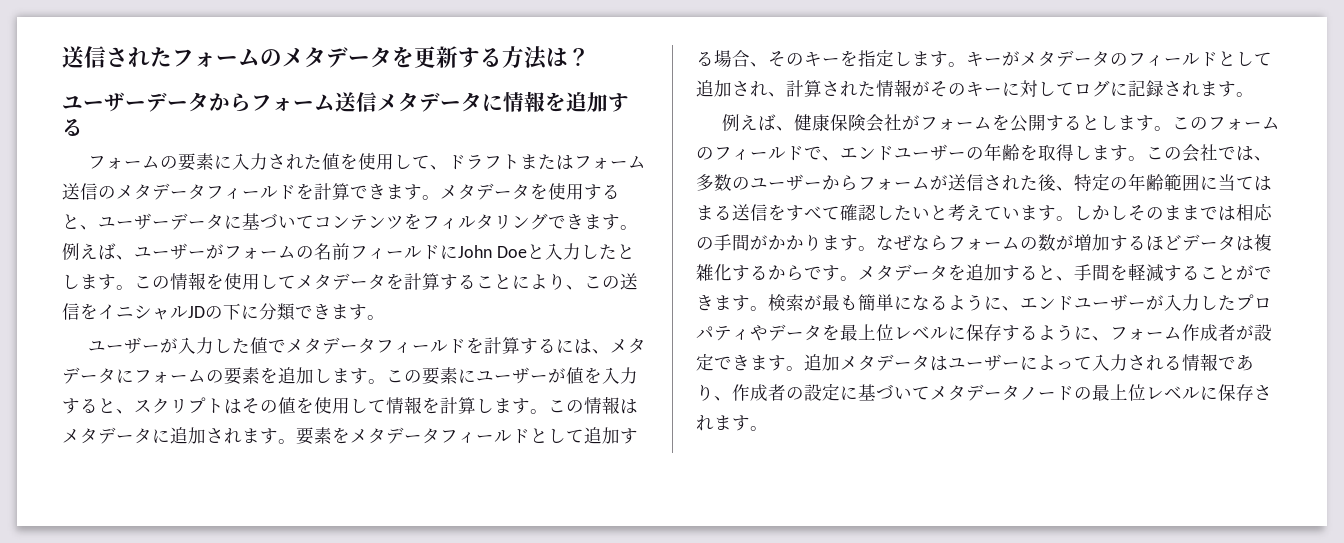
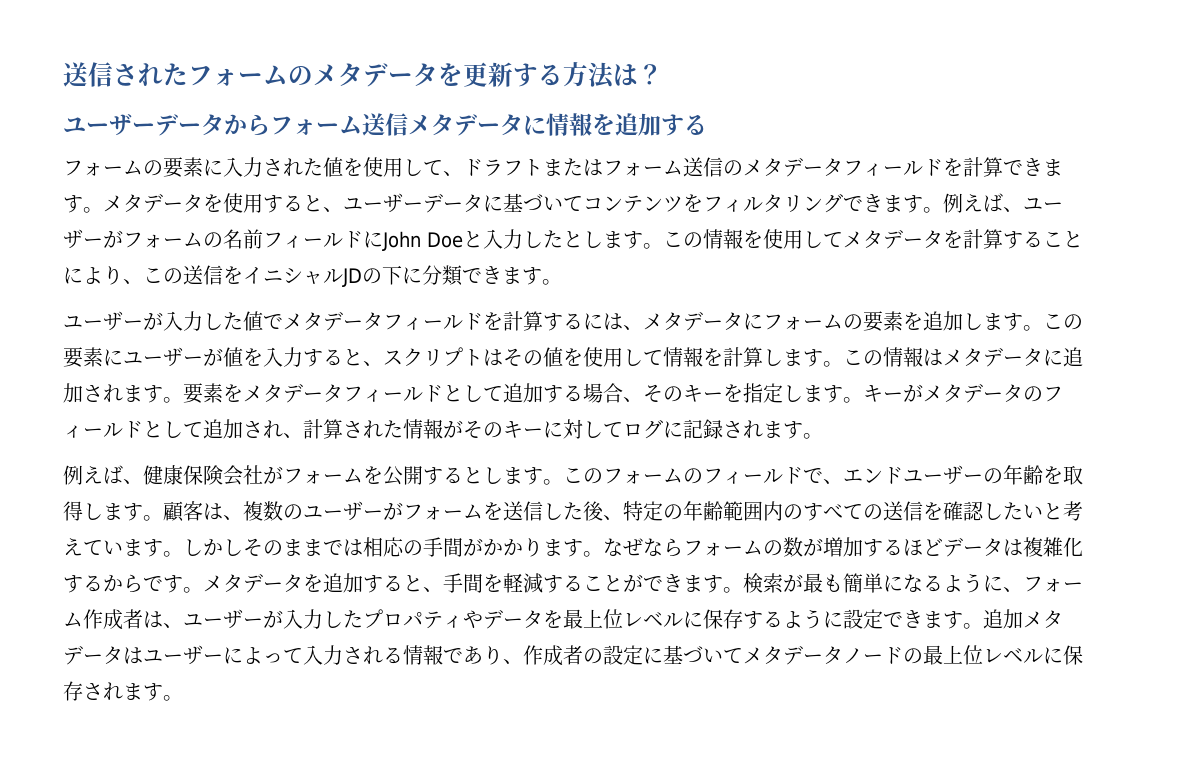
- この会社では、多数のユーザーからフォームが送信された後、特定の年齢範囲に当てはまる送信をすべて確認したいと考えています。
+ 顧客は、複数のユーザーがフォームを送信した後、特定の年齢範囲内のすべての送信を確認したいと考えています。
- 検索が最も簡単になるように、エンドユーザーが入力したプロパティやデータを最上位レベルに保存するように、フォーム作成者が設定できます。
+ 検索が最も簡単になるように、フォーム作成者は、ユーザーが入力したプロパティやデータを最上位レベルに保存するように設定できます。

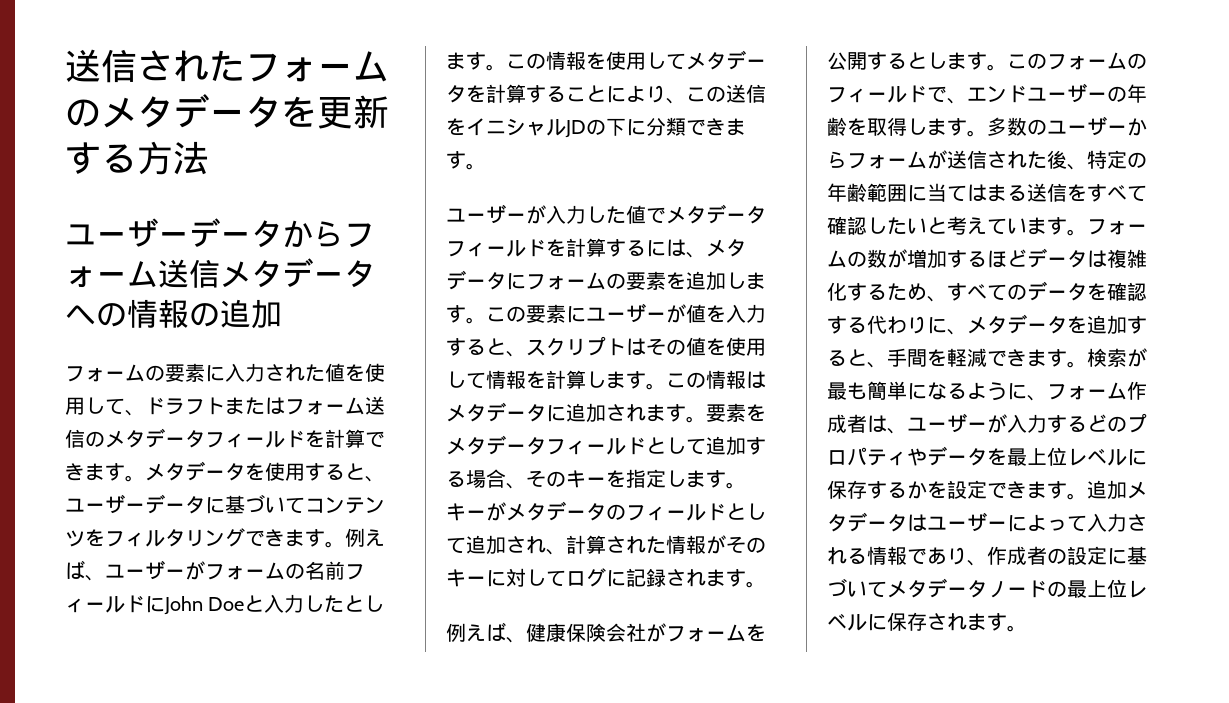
- 送信されたフォームのメタデータを更新する方法は？
+ 送信されたフォームのメタデータを更新する方法
- ユーザーデータからフォーム送信メタデータに情報を追加する
+ ユーザーデータからフォーム送信メタデータへの情報の追加
- 顧客は、複数のユーザーがフォームを送信した後、特定の年齢範囲内のすべての送信を確認したいと考えています。
+ 多数のユーザーからフォームが送信された後、特定の年齢範囲に当てはまる送信をすべて確認したいと考えています。
- しかしそのままでは相応の手間がかかります。なぜならフォームの数が増加するほどデータは複雑化するからです。メタデータを追加すると、手間を軽減することができます。
+ フォームの数が増加するほどデータは複雑化するため、すべてのデータを確認する代わりに、メタデータを追加すると、手間を軽減できます。
- 検索が最も簡単になるように、フォーム作成者は、ユーザーが入力したプロパティやデータを最上位レベルに保存するように設定できます。
+ 検索が最も簡単になるように、フォーム作成者は、ユーザーが入力するどのプロパティやデータを最上位レベルに保存するかを設定できます。

